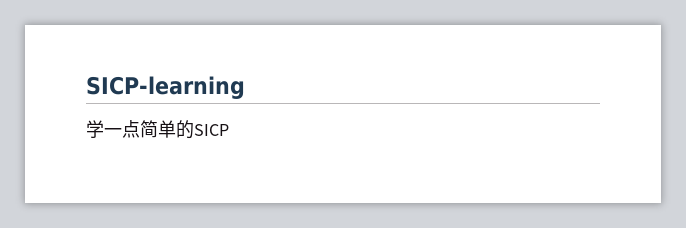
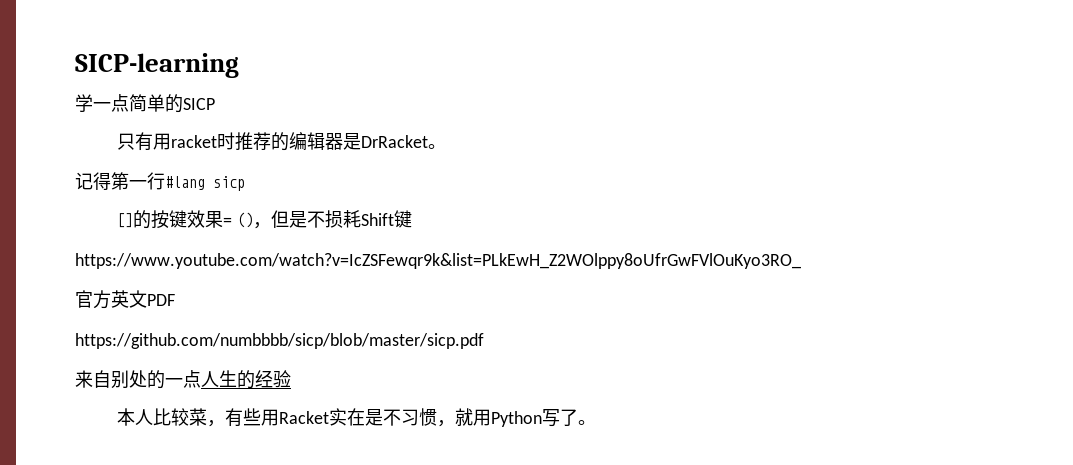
+ 只有用racket时推荐的编辑器是DrRacket。
+ 记得第一行#lang sicp
+ []的按键效果= ()，但是不损耗Shift键
+ https://www.youtube.com/watch?v=IcZSFewqr9k&list=PLkEwH_Z2WOlppy8oUfrGwFVlOuKyo3RO_
+ 官方英文PDF
+ https://github.com/numbbbb/sicp/blob/master/sicp.pdf
+ 来自别处的一点人生的经验
+ 本人比较菜，有些用Racket实在是不习惯，就用Python写了。

